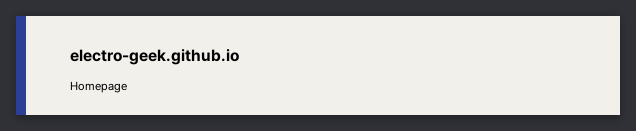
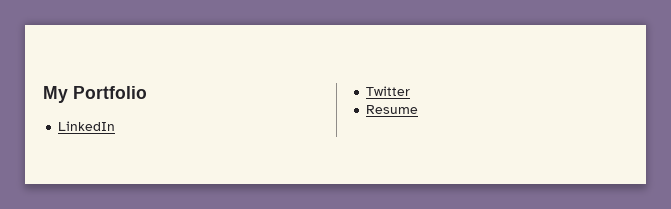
- electro-geek.github.io
- Homepage
+ My Portfolio
+ LinkedIn
+ Twitter
+ Resume

